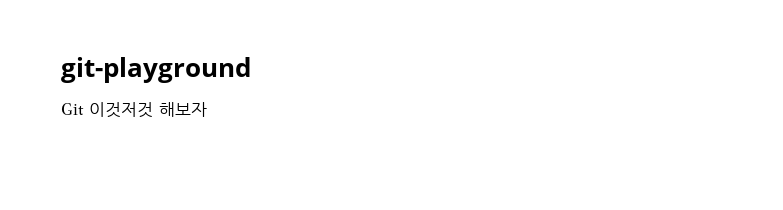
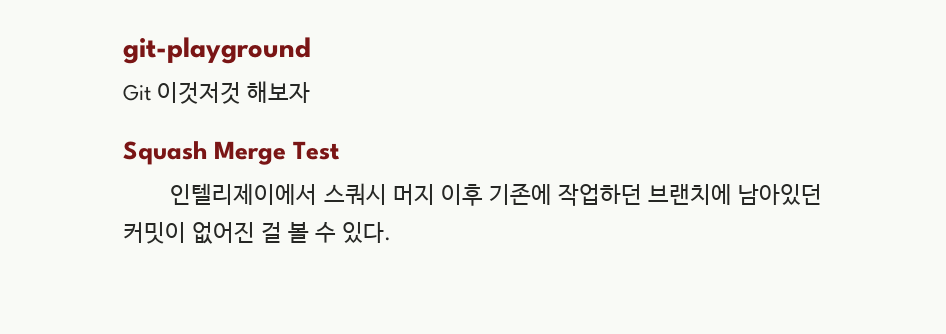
+ Squash Merge Test
+ 인텔리제이에서 스쿼시 머지 이후 기존에 작업하던 브랜치에 남아있던 커밋이 없어진 걸 볼 수 있다.

